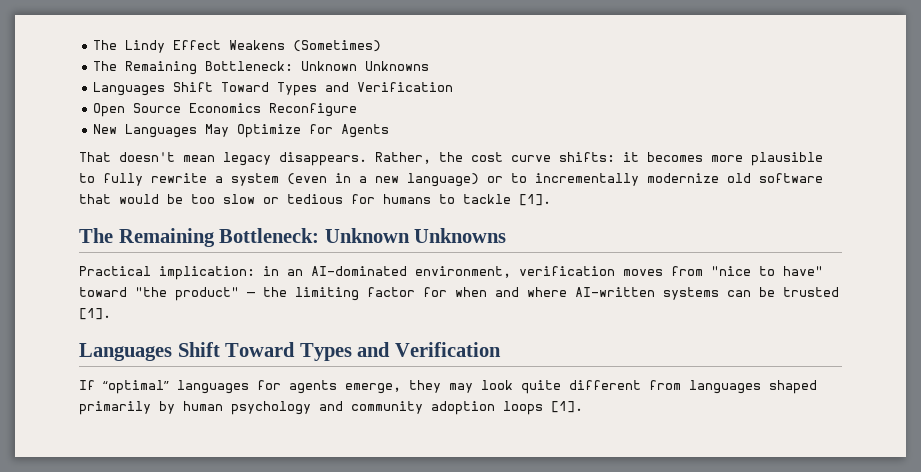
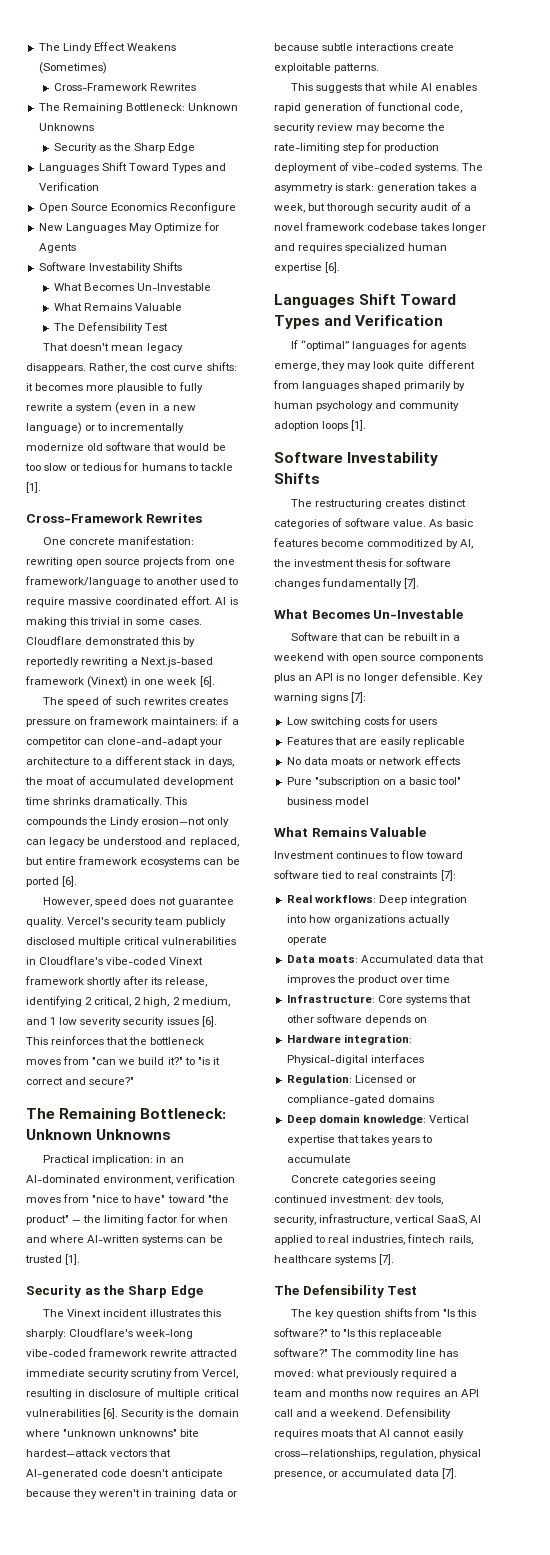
  The Lindy Effect Weakens (Sometimes)
+ Cross-Framework Rewrites
  The Remaining Bottleneck: Unknown Unknowns
+ Security as the Sharp Edge
  New Languages May Optimize for Agents
+ Software Investability Shifts
+ What Becomes Un-Investable
+ What Remains Valuable
+ The Defensibility Test
  Rather, the cost curve shifts: it becomes more plausible to fully rewrite a system (even in a new language) or to incrementally modernize old software that would be too slow or tedious for humans to tackle [1].
+ Cross-Framework Rewrites
+ One concrete manifestation: rewriting open source projects from one framework/language to another used to require massive coordinated effort. AI is making this trivial in some cases. Cloudflare demonstrated this by reportedly rewriting a Next.js-based framework (Vinext) in one week [6].
+ The speed of such rewrites creates pressure on framework maintainers: if a competitor can clone-and-adapt your architecture to a different stack in days, the moat of accumulated development time shrinks dramatically. This compounds the Lindy erosion—not only can legacy be understood and replaced, but entire framework ecosystems can be ported [6].
+ However, speed does not guarantee quality. Vercel's security team publicly disclosed multiple critical vulnerabilities in Cloudflare's vibe-coded Vinext framework shortly after its release, identifying 2 critical, 2 high, 2 medium, and 1 low severity security issues [6]. This reinforces that the bottleneck moves from "can we build it?" to "is it correct and secure?"
  Practical implication: in an AI-dominated environment, verification moves from "nice to have" toward "the product" — the limiting factor for when and where AI-written systems can be trusted [1].
+ Security as the Sharp Edge
+ The Vinext incident illustrates this sharply: Cloudflare's week-long vibe-coded framework rewrite attracted immediate security scrutiny from Vercel, resulting in disclosure of multiple critical vulnerabilities [6]. Security is the domain where "unknown unknowns" bite hardest—attack vectors that AI-generated code doesn't anticipate because they weren't in training data or because subtle interactions create exploitable patterns.
+ This suggests that while AI enables rapid generation of functional code, security review may become the rate-limiting step for production deployment of vibe-coded systems. The asymmetry is stark: generation takes a week, but thorough security audit of a novel framework codebase takes longer and requires specialized human expertise [6].
  If “optimal” languages for agents emerge, they may look quite different from languages shaped primarily by human psychology and community adoption loops [1].
+ Software Investability Shifts
+ The restructuring creates distinct categories of software value. As basic features become commoditized by AI, the investment thesis for software changes fundamentally [7].
+ What Becomes Un-Investable
+ Software that can be rebuilt in a weekend with open source components plus an API is no longer defensible. Key warning signs [7]:
+ Low switching costs for users
+ Features that are easily replicable
+ No data moats or network effects
+ Pure "subscription on a basic tool" business model
+ What Remains Valuable
+ Investment continues to flow toward software tied to real constraints [7]:
+ Real workflows: Deep integration into how organizations actually operate
+ Data moats: Accumulated data that improves the product over time
+ Infrastructure: Core systems that other software depends on
+ Hardware integration: Physical-digital interfaces
+ Regulation: Licensed or compliance-gated domains
+ Deep domain knowledge: Vertical expertise that takes years to accumulate
+ Concrete categories seeing continued investment: dev tools, security, infrastructure, vertical SaaS, AI applied to real industries, fintech rails, healthcare systems [7].
+ The Defensibility Test
+ The key question shifts from "Is this software?" to "Is this replaceable software?" The commodity line has moved: what previously required a team and months now requires an API call and a weekend. Defensibility requires moats that AI cannot easily cross—relationships, regulation, physical presence, or accumulated data [7].

